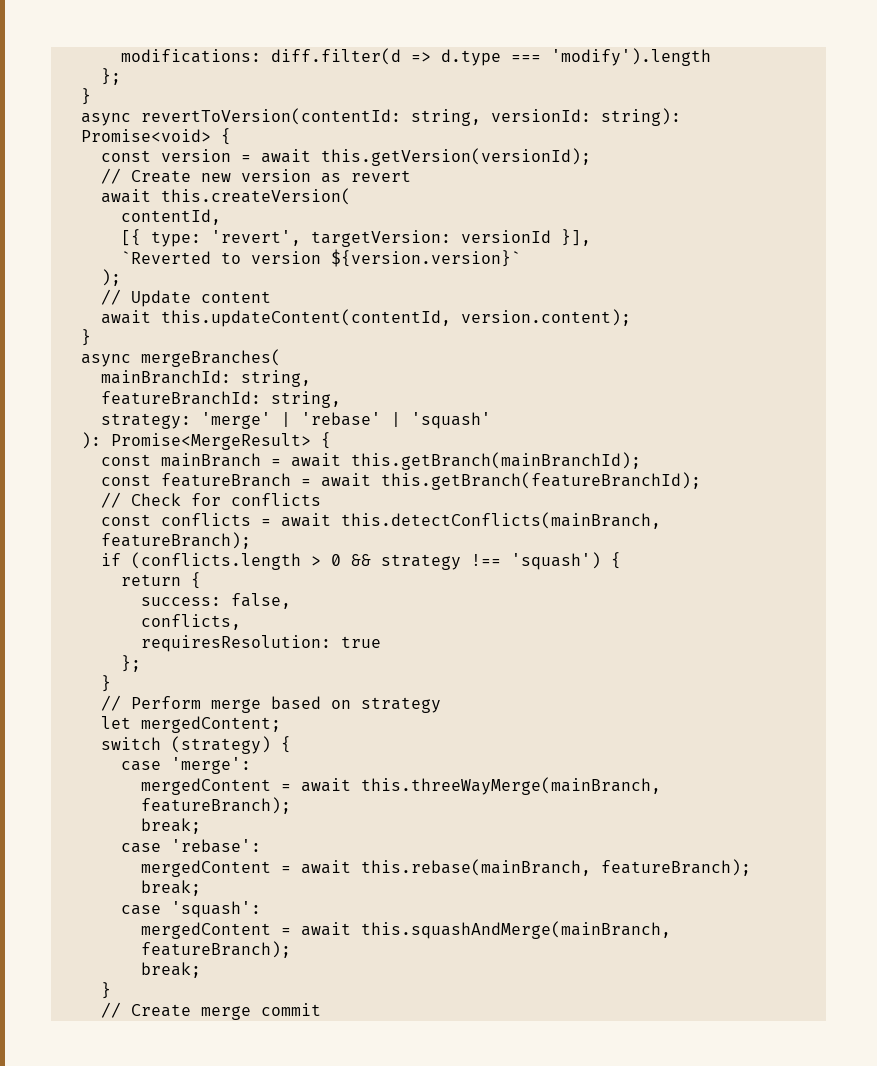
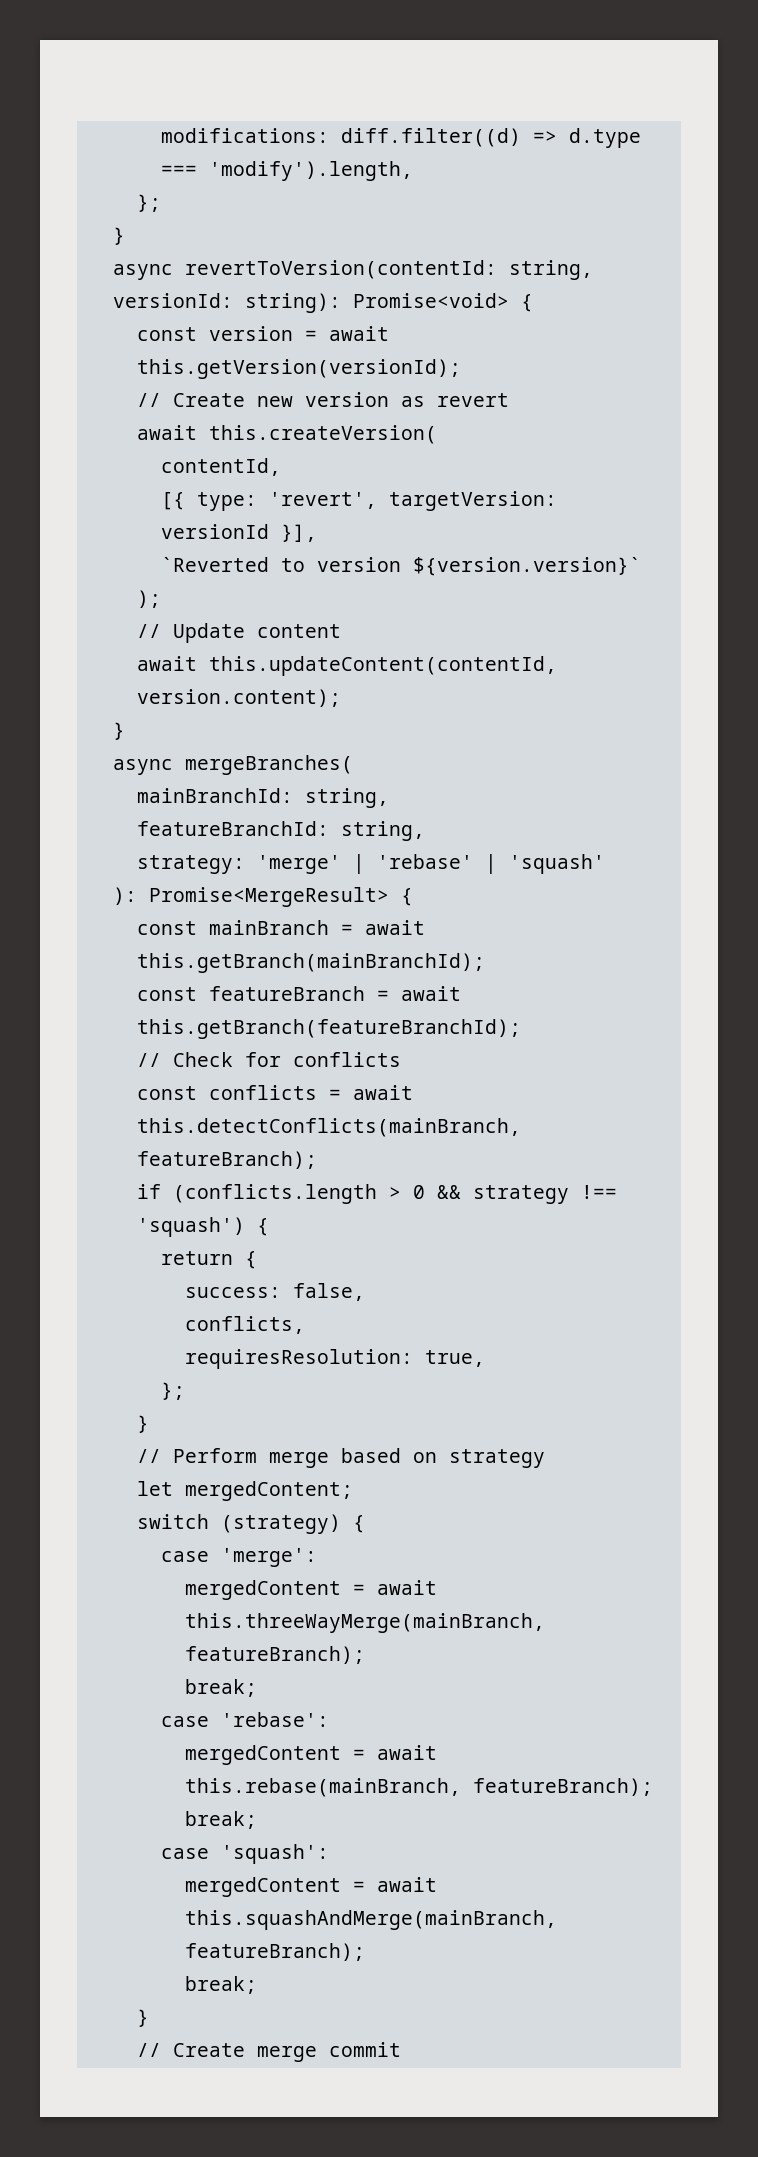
- modifications: diff.filter(d => d.type === 'modify').length
+ modifications: diff.filter((d) => d.type === 'modify').length,
- requiresResolution: true
+ requiresResolution: true,

